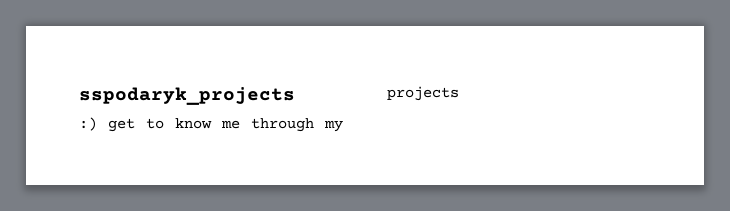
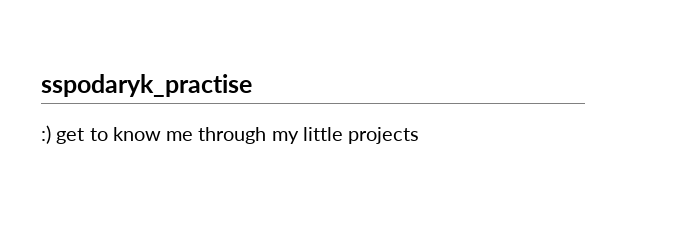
- sspodaryk_projects
+ sspodaryk_practise
- :) get to know me through my projects
+ :) get to know me through my little projects

